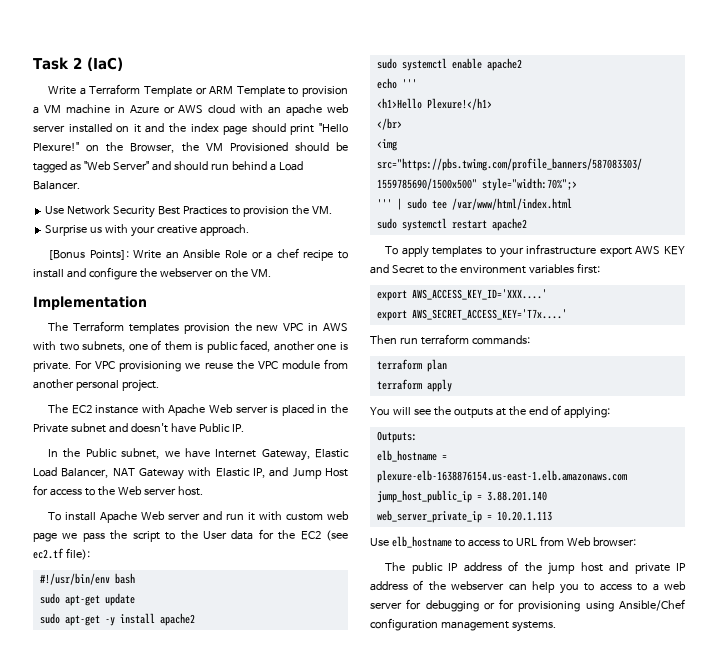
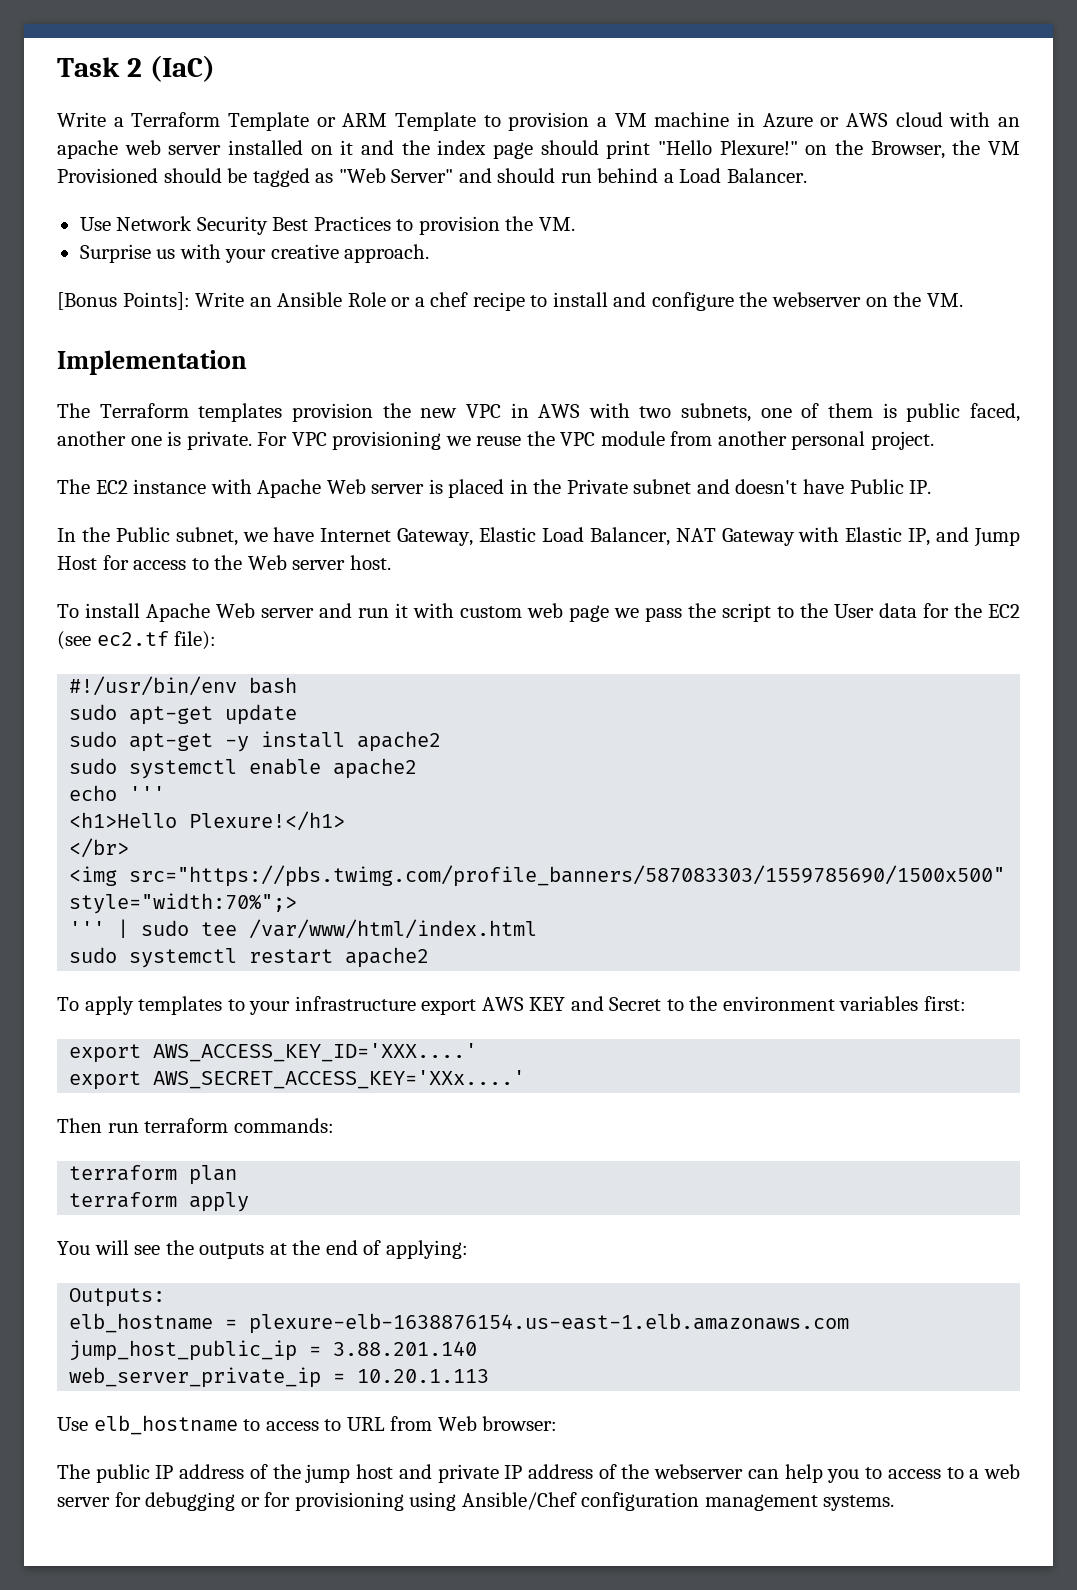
- export AWS_SECRET_ACCESS_KEY='T7x....'
+ export AWS_SECRET_ACCESS_KEY='XXx....'

